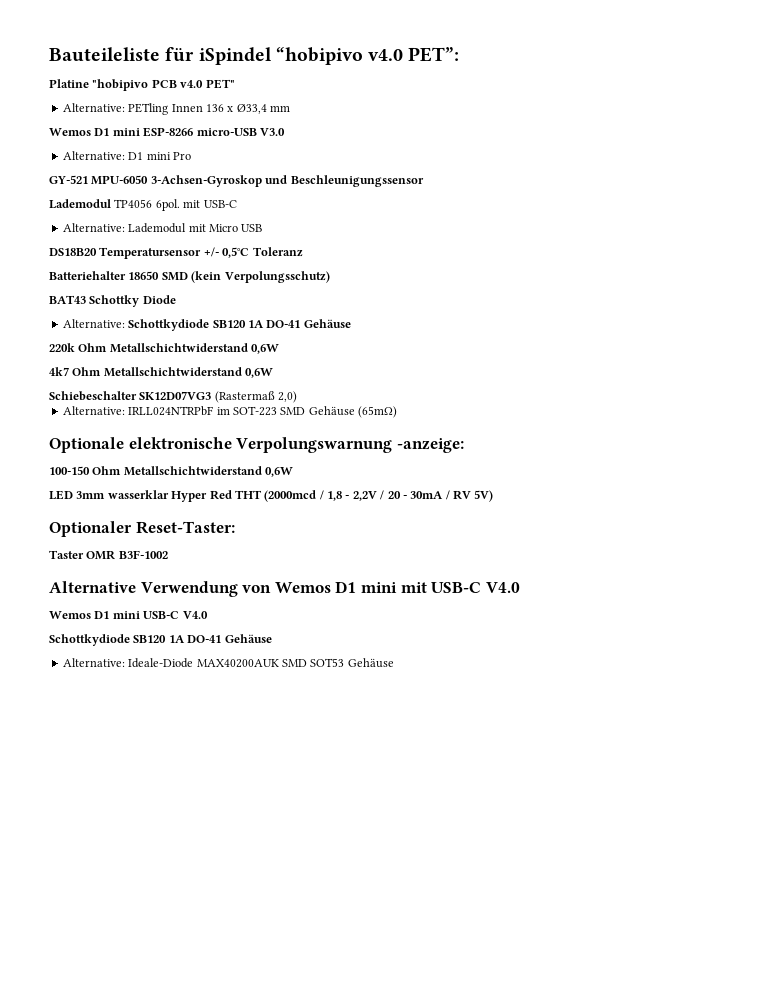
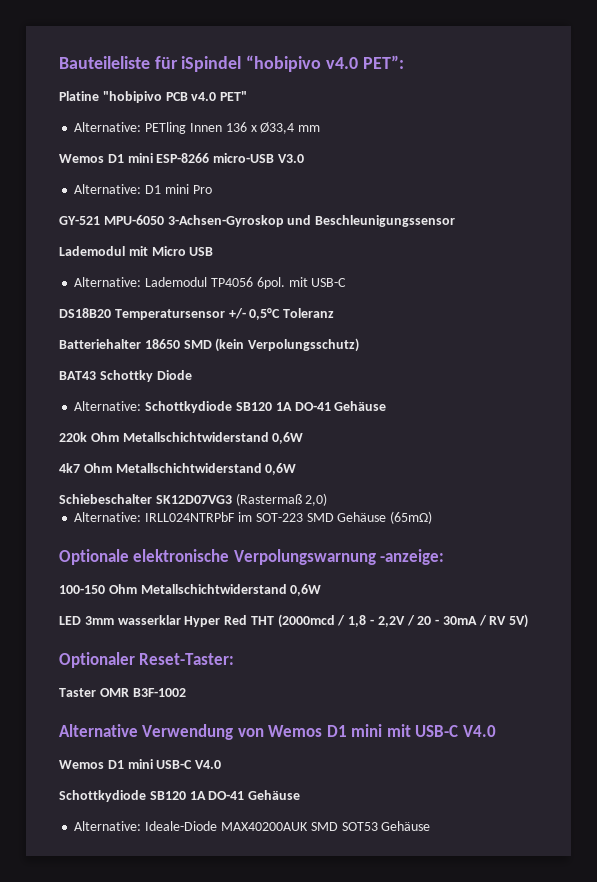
- Lademodul TP4056 6pol. mit USB-C
+ Lademodul mit Micro USB
+ Alternative: Lademodul TP4056 6pol. mit USB-C
- Alternative: Lademodul mit Micro USB

